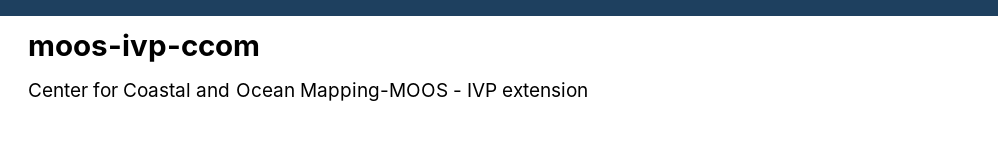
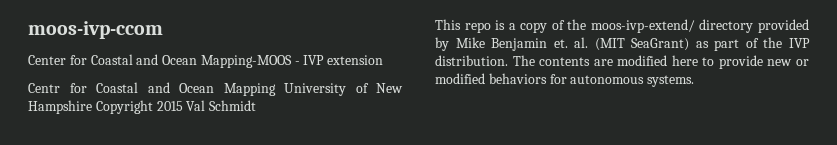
+ Centr for Coastal and Ocean Mapping University of New Hampshire Copyright 2015 Val Schmidt
+ This repo is a copy of the moos-ivp-extend/ directory provided by Mike Benjamin et. al. (MIT SeaGrant) as part of the IVP distribution. The contents are modified here to provide new or modified behaviors for autonomous systems.

